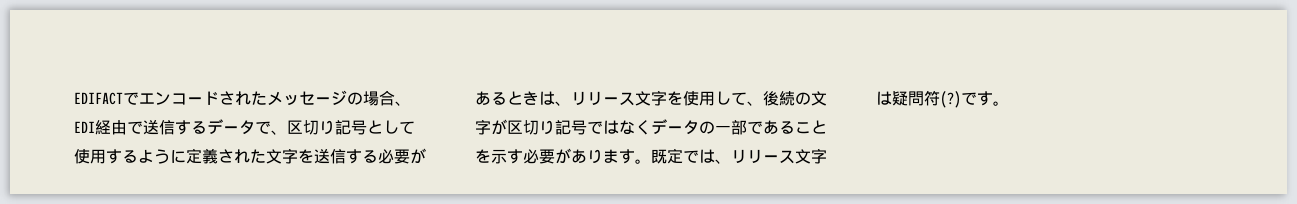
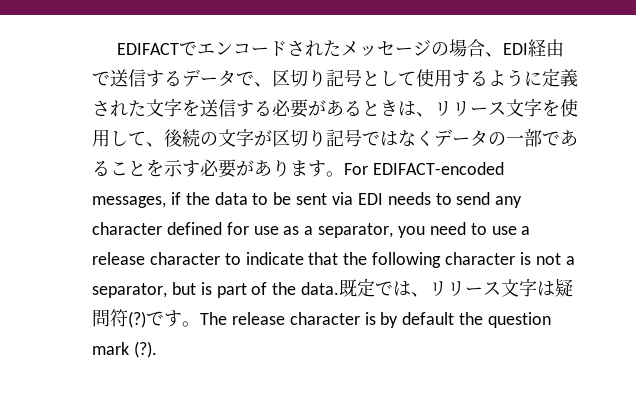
+ For EDIFACT-encoded messages, if the data to be sent via EDI needs to send any character defined for use as a separator, you need to use a release character to indicate that the following character is not a separator, but is part of the data.
+ The release character is by default the question mark (?).

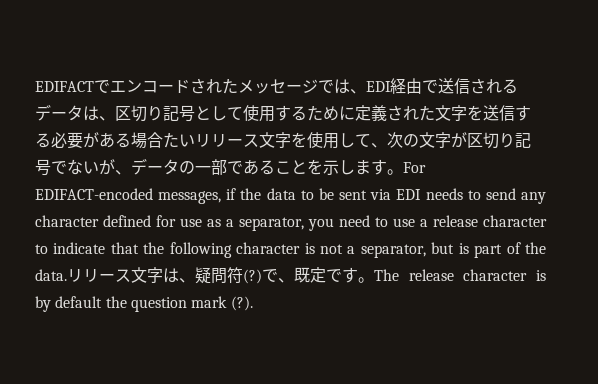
- EDIFACTでエンコードされたメッセージの場合、EDI経由で送信するデータで、区切り記号として使用するように定義された文字を送信する必要があるときは、リリース文字を使用して、後続の文字が区切り記号ではなくデータの一部であることを示す必要があります。
+ EDIFACTでエンコードされたメッセージでは、EDI経由で送信されるデータは、区切り記号として使用するために定義された文字を送信する必要がある場合たいリリース文字を使用して、次の文字が区切り記号でないが、データの一部であることを示します。
- 既定では、リリース文字は疑問符(?)
+ リリース文字は、疑問符(?)
- です。
+ で、既定です。

